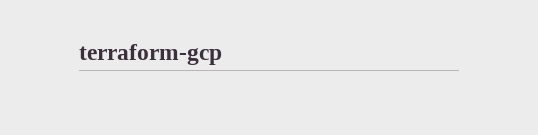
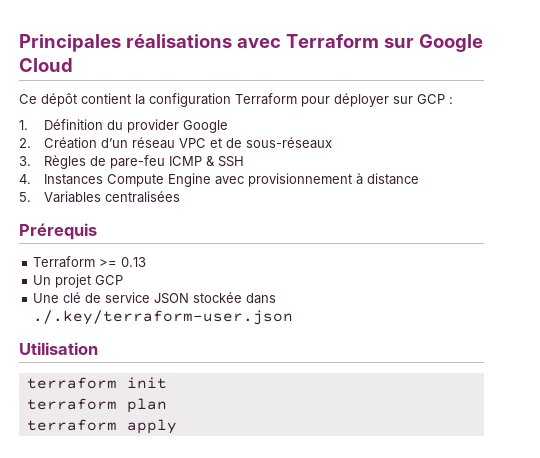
- terraform-gcp
+ Principales réalisations avec Terraform sur Google Cloud
+ Ce dépôt contient la configuration Terraform pour déployer sur GCP :
+ 1. Définition du provider Google
+ 2. Création d’un réseau VPC et de sous-réseaux
+ 3. Règles de pare-feu ICMP & SSH
+ 4. Instances Compute Engine avec provisionnement à distance
+ 5. Variables centralisées
+ Prérequis
+ Terraform >= 0.13
+ Un projet GCP
+ Une clé de service JSON stockée dans ./.key/terraform-user.json
+ Utilisation
+ terraform init
+ terraform plan
+ terraform apply

